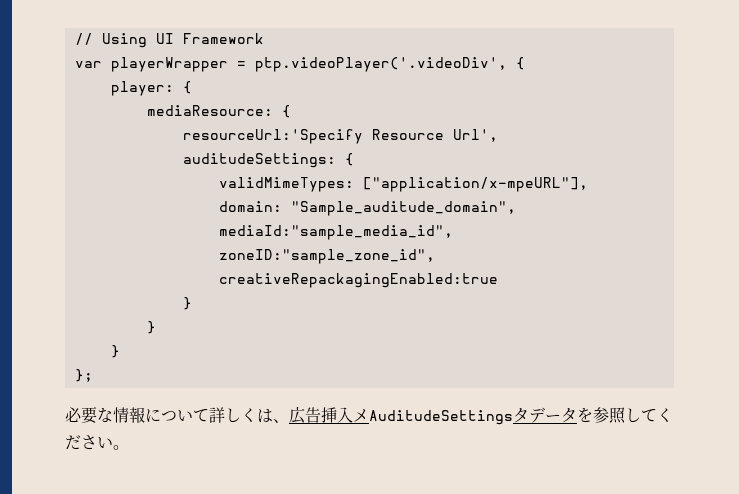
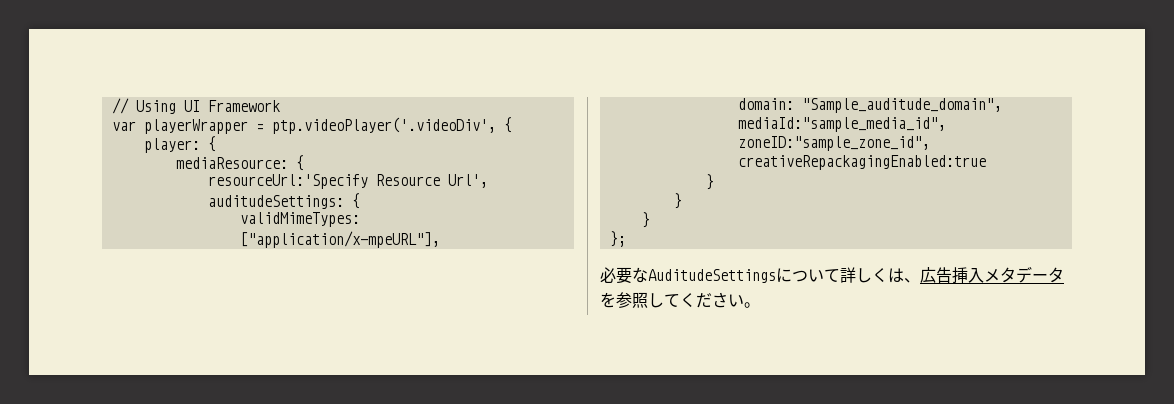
- 必要な情報について詳しくは、広告挿入メAuditudeSettingsタデータを参照してください。
+ 必要なAuditudeSettingsについて詳しくは、広告挿入メタデータを参照してください。

